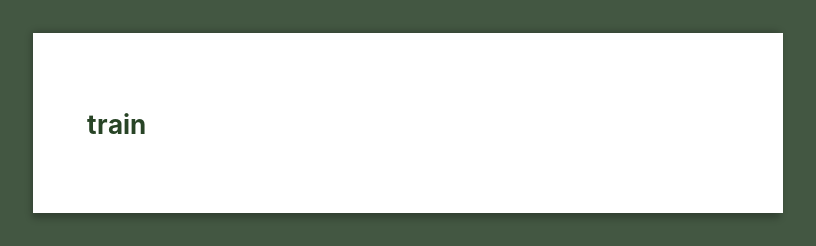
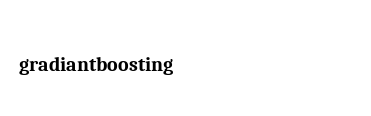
- train
+ gradiantboosting

